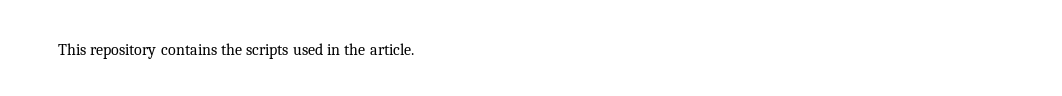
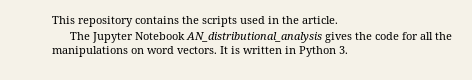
+ The Jupyter Notebook AN_distributional_analysis gives the code for all the manipulations on word vectors. It is written in Python 3.

